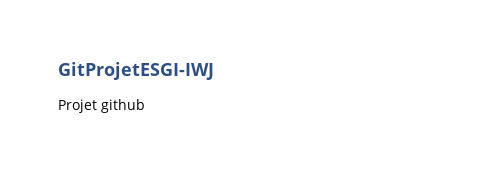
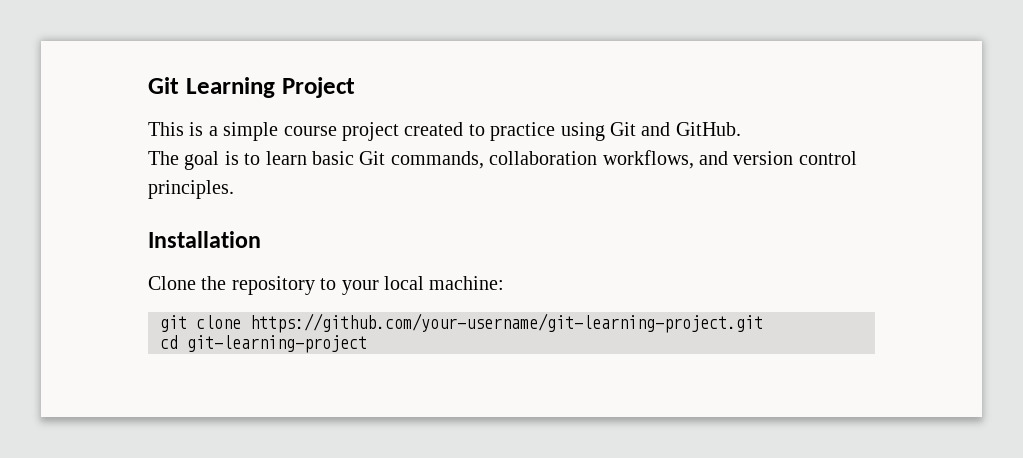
- GitProjetESGI-IWJ
- Projet github
+ Git Learning Project
+ This is a simple course project created to practice using Git and GitHub.
+ The goal is to learn basic Git commands, collaboration workflows, and version control principles.
+ Installation
+ Clone the repository to your local machine:
+ git clone https://github.com/your-username/git-learning-project.git
+ cd git-learning-project

